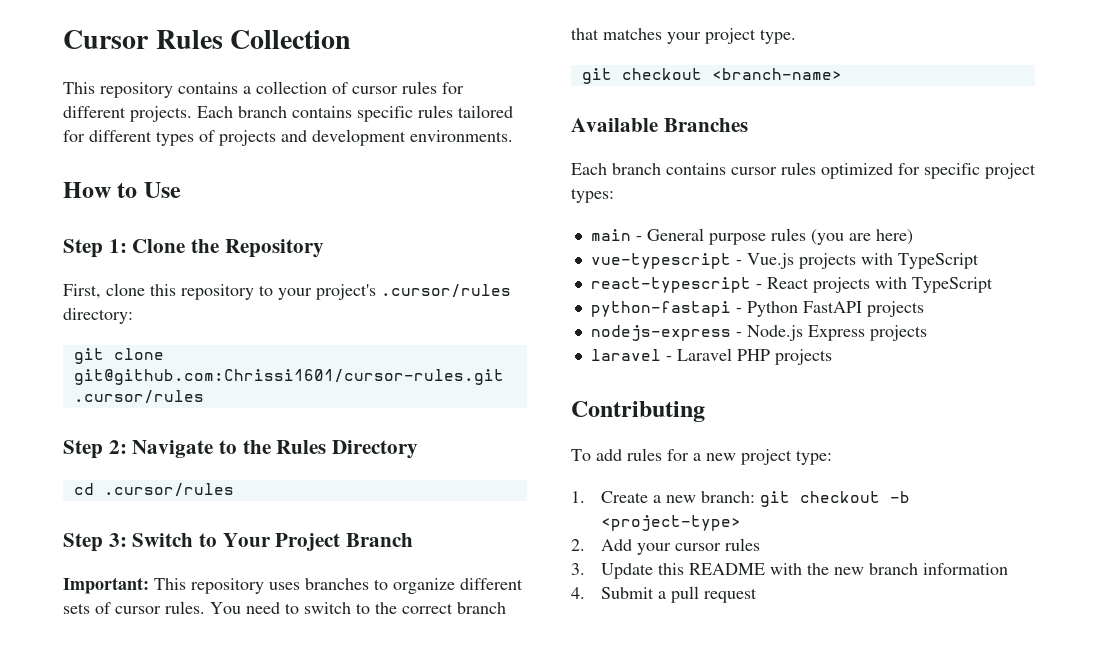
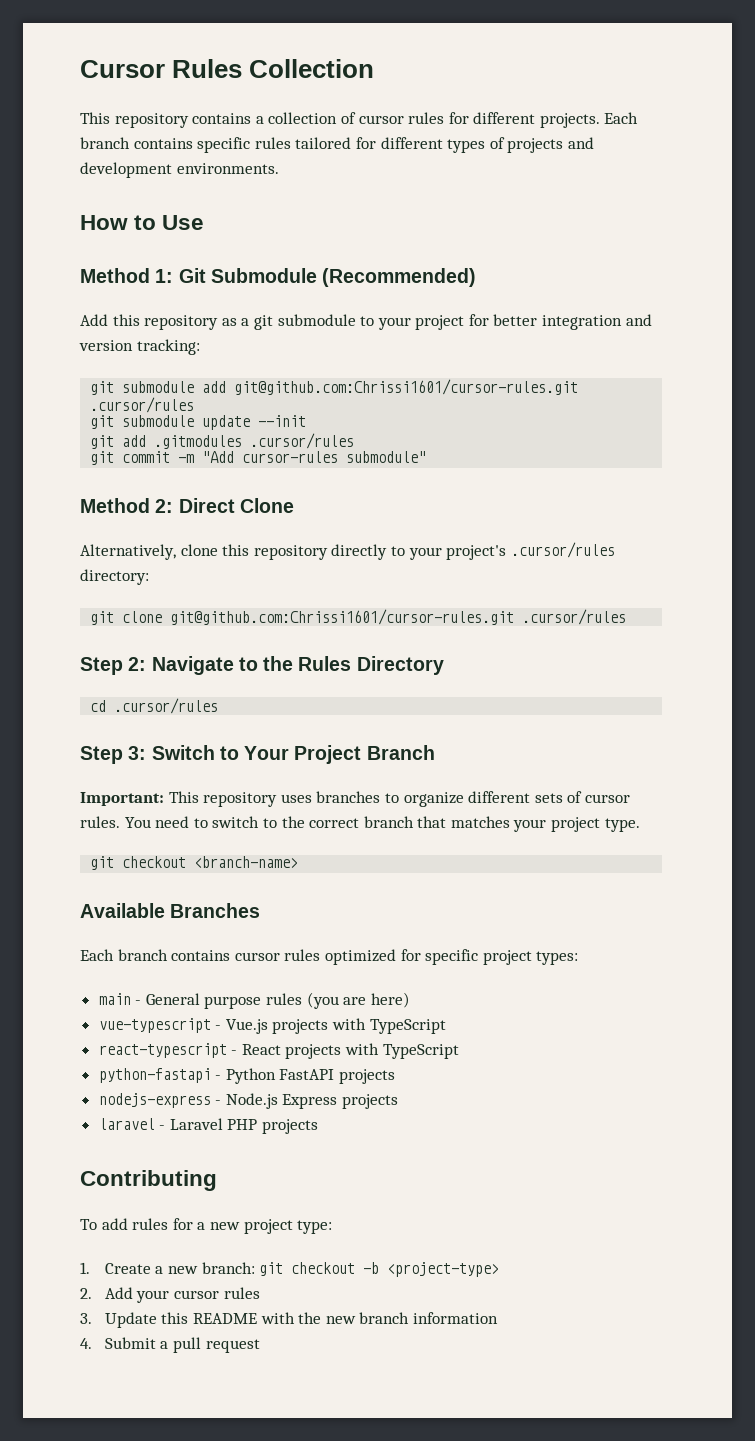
- Step 1: Clone the Repository
- First, clone this repository to your project's .cursor/rules directory:
+ Method 1: Git Submodule (Recommended)
+ Add this repository as a git submodule to your project for better integration and version tracking:
+ git submodule add git@github.com:Chrissi1601/cursor-rules.git .cursor/rules
+ git submodule update --init
+ git add .gitmodules .cursor/rules
+ git commit -m "Add cursor-rules submodule"
+ Method 2: Direct Clone
+ Alternatively, clone this repository directly to your project's .cursor/rules directory:

